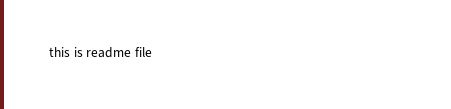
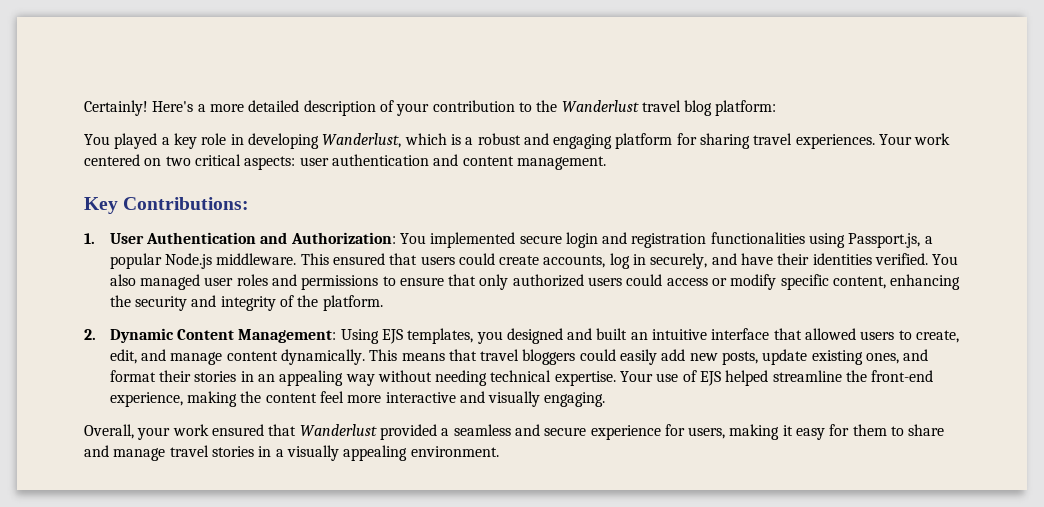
- this is readme file
+ Certainly! Here's a more detailed description of your contribution to the Wanderlust travel blog platform:
+ You played a key role in developing Wanderlust, which is a robust and engaging platform for sharing travel experiences. Your work centered on two critical aspects: user authentication and content management.
+ Key Contributions:
+ 1. User Authentication and Authorization: You implemented secure login and registration functionalities using Passport.js, a popular Node.js middleware. This ensured that users could create accounts, log in securely, and have their identities verified. You also managed user roles and permissions to ensure that only authorized users could access or modify specific content, enhancing the security and integrity of the platform.
+ 2. Dynamic Content Management: Using EJS templates, you designed and built an intuitive interface that allowed users to create, edit, and manage content dynamically. This means that travel bloggers could easily add new posts, update existing ones, and format their stories in an appealing way without needing technical expertise. Your use of EJS helped streamline the front-end experience, making the content feel more interactive and visually engaging.
+ Overall, your work ensured that Wanderlust provided a seamless and secure experience for users, making it easy for them to share and manage travel stories in a visually appealing environment.

